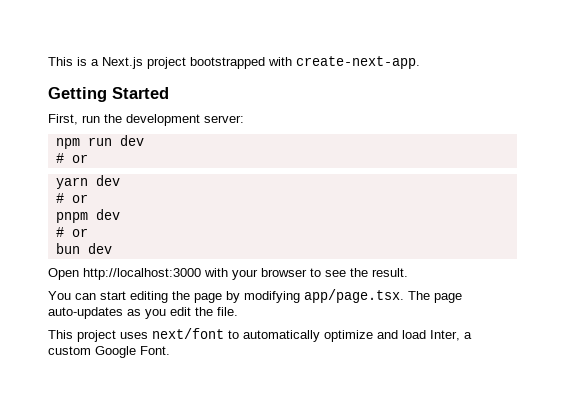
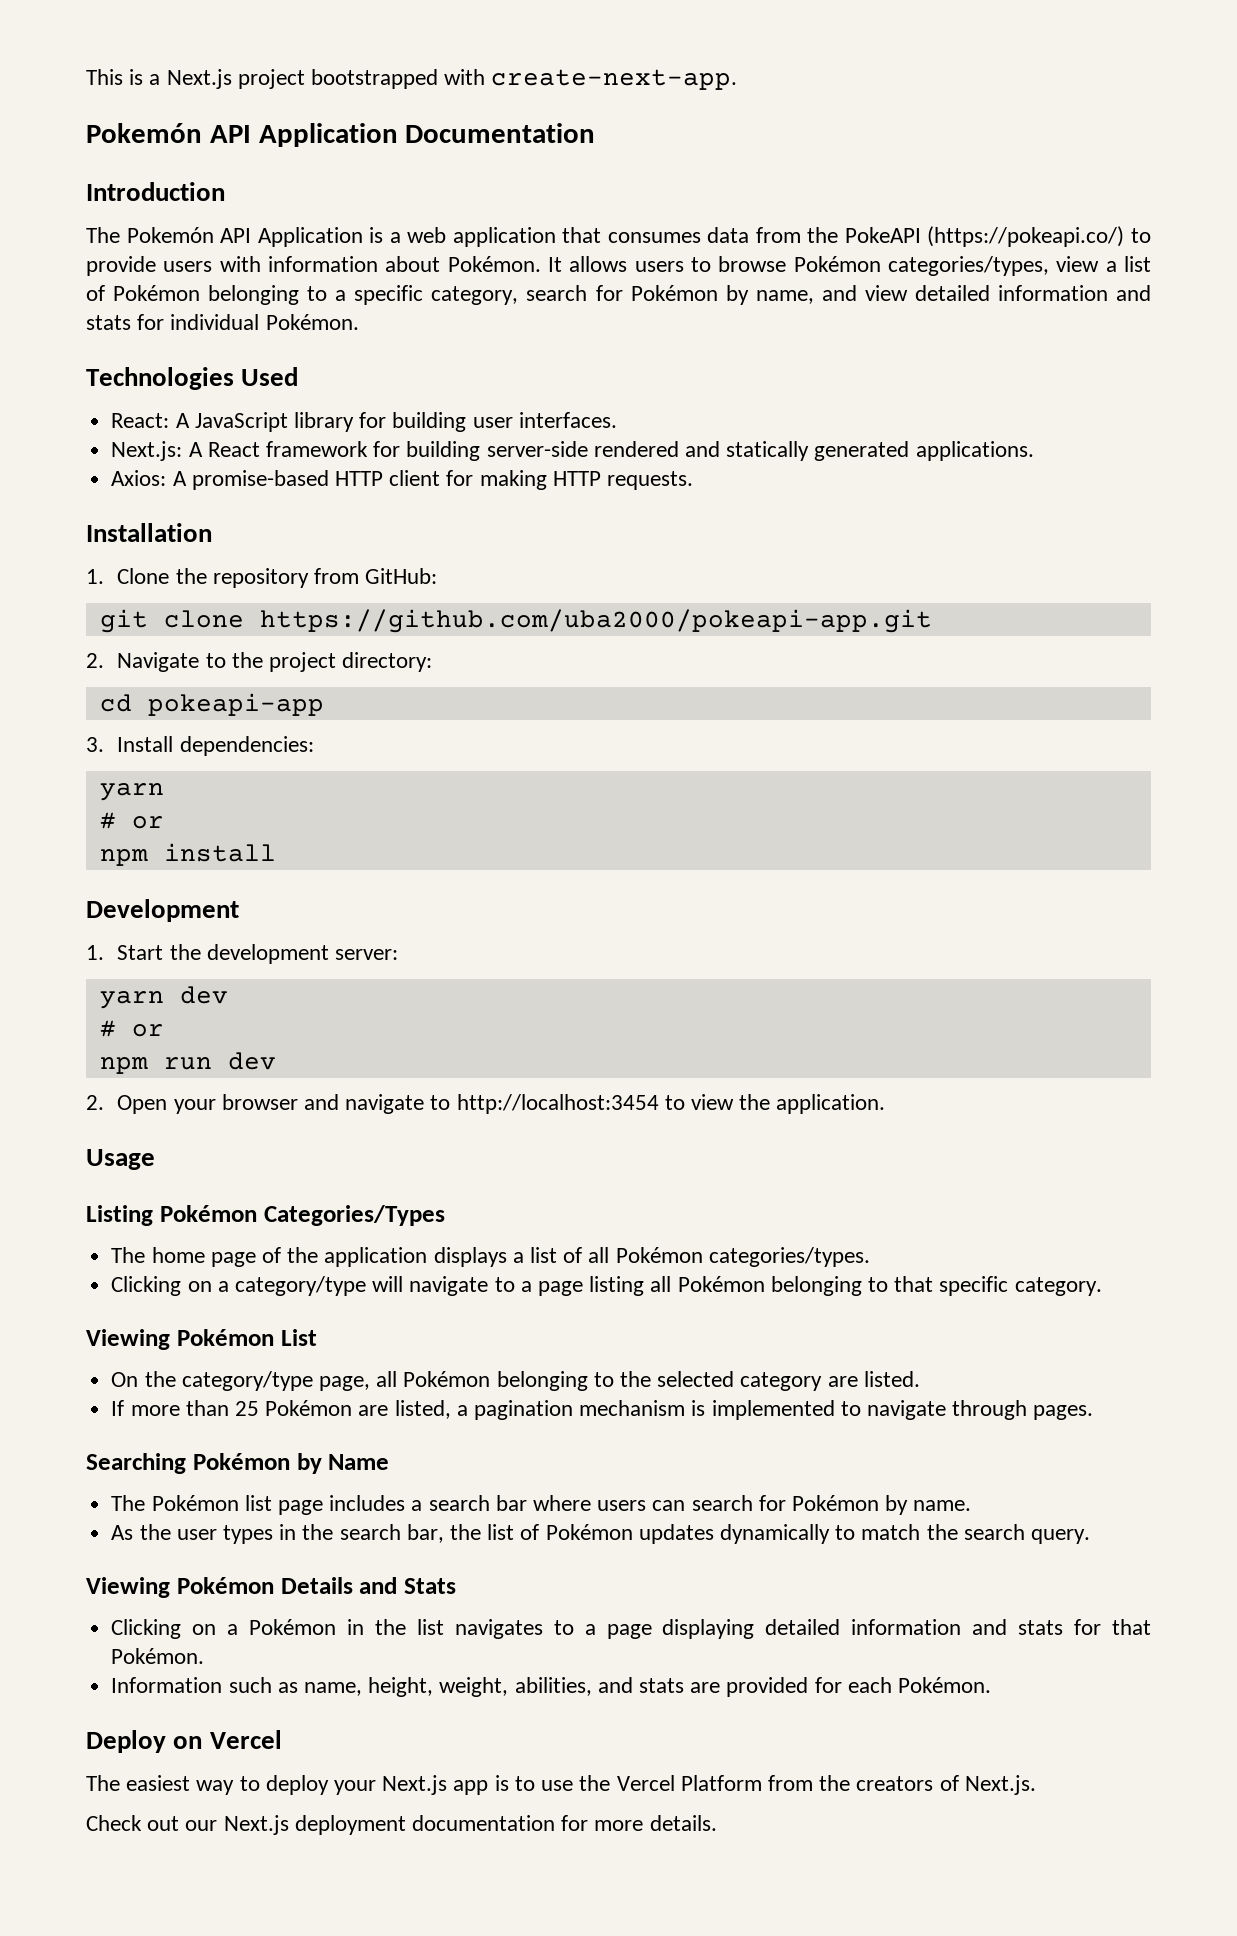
- Getting Started
- First, run the development server:
- npm run dev
+ Pokemón API Application Documentation
+ Introduction
+ The Pokemón API Application is a web application that consumes data from the PokeAPI (https://pokeapi.co/) to provide users with information about Pokémon. It allows users to browse Pokémon categories/types, view a list of Pokémon belonging to a specific category, search for Pokémon by name, and view detailed information and stats for individual Pokémon.
+ Technologies Used
+ React: A JavaScript library for building user interfaces.
+ Next.js: A React framework for building server-side rendered and statically generated applications.
+ Axios: A promise-based HTTP client for making HTTP requests.
+ Installation
+ 1. Clone the repository from GitHub:
+ git clone https://github.com/uba2000/pokeapi-app.git
+ 2. Navigate to the project directory:
+ cd pokeapi-app
+ 3. Install dependencies:
+ yarn
  # or
+ npm install
+ Development
+ 1. Start the development server:
- pnpm dev
- # or
- bun dev
- Open http://localhost:3000 with your browser to see the result.
- You can start editing the page by modifying app/page.tsx. The page auto-updates as you edit the file.
- This project uses next/font to automatically optimize and load Inter, a custom Google Font.
+ npm run dev
+ 2. Open your browser and navigate to http://localhost:3454 to view the application.
+ Usage
+ Listing Pokémon Categories/Types
+ The home page of the application displays a list of all Pokémon categories/types.
+ Clicking on a category/type will navigate to a page listing all Pokémon belonging to that specific category.
+ Viewing Pokémon List
+ On the category/type page, all Pokémon belonging to the selected category are listed.
+ If more than 25 Pokémon are listed, a pagination mechanism is implemented to navigate through pages.
+ Searching Pokémon by Name
+ The Pokémon list page includes a search bar where users can search for Pokémon by name.
+ As the user types in the search bar, the list of Pokémon updates dynamically to match the search query.
+ Viewing Pokémon Details and Stats
+ Clicking on a Pokémon in the list navigates to a page displaying detailed information and stats for that Pokémon.
+ Information such as name, height, weight, abilities, and stats are provided for each Pokémon.
+ Deploy on Vercel
+ The easiest way to deploy your Next.js app is to use the Vercel Platform from the creators of Next.js.
+ Check out our Next.js deployment documentation for more details.

